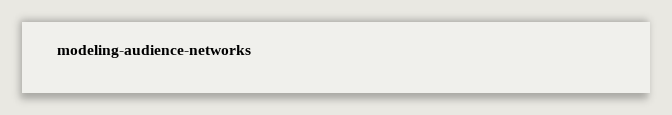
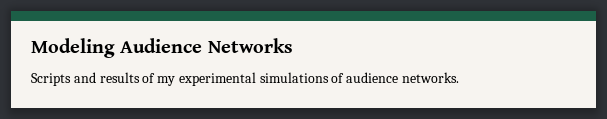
- modeling-audience-networks
+ Modeling Audience Networks
+ Scripts and results of my experimental simulations of audience networks.

